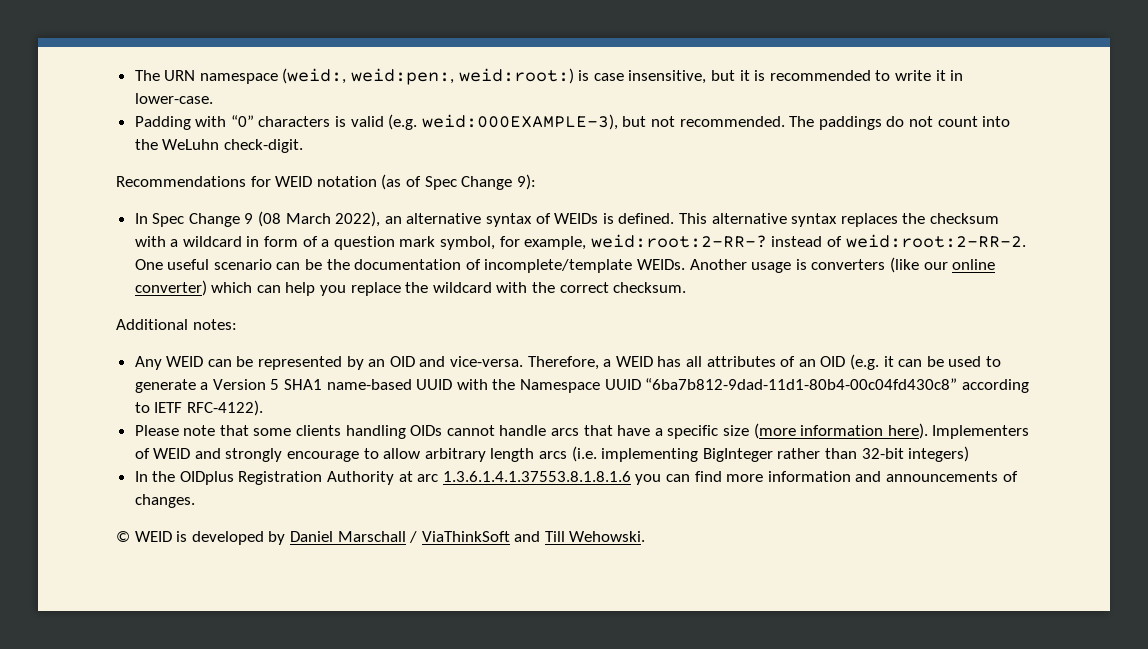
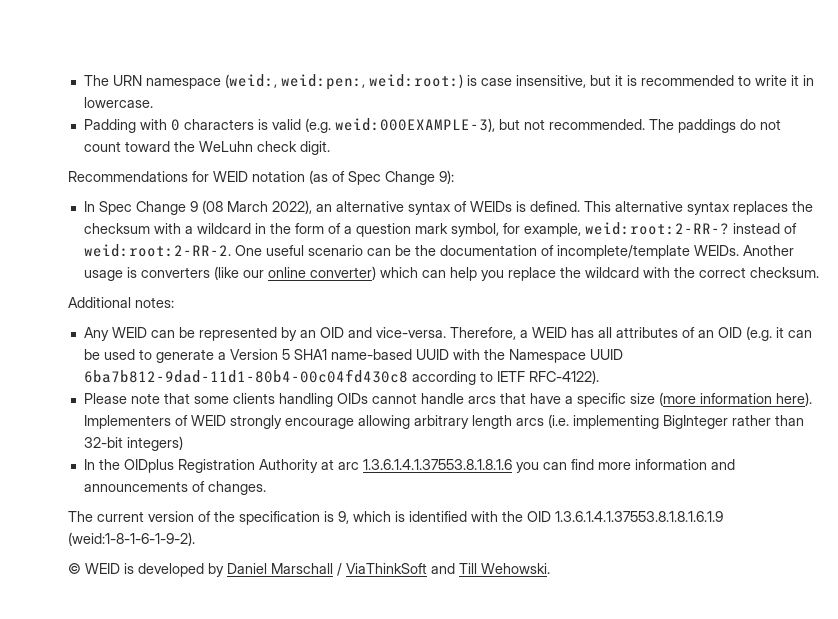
- The URN namespace (weid:, weid:pen:, weid:root:) is case insensitive, but it is recommended to write it in lower-case.
+ The URN namespace (weid:, weid:pen:, weid:root:) is case insensitive, but it is recommended to write it in lowercase.
- Padding with “0” characters is valid (e.g. weid:000EXAMPLE-3), but not recommended.
+ Padding with 0 characters is valid (e.g. weid:000EXAMPLE-3), but not recommended.
- The paddings do not count into the WeLuhn check-digit.
+ The paddings do not count toward the WeLuhn check digit.
- This alternative syntax replaces the checksum with a wildcard in form of a question mark symbol, for example, weid:root:2-RR-? instead of weid:root:2-RR-2.
+ This alternative syntax replaces the checksum with a wildcard in the form of a question mark symbol, for example, weid:root:2-RR-? instead of weid:root:2-RR-2.
- Therefore, a WEID has all attributes of an OID (e.g. it can be used to generate a Version 5 SHA1 name-based UUID with the Namespace UUID “6ba7b812-9dad-11d1-80b4-00c04fd430c8” according to IETF RFC-4122).
+ Therefore, a WEID has all attributes of an OID (e.g. it can be used to generate a Version 5 SHA1 name-based UUID with the Namespace UUID 6ba7b812-9dad-11d1-80b4-00c04fd430c8 according to IETF RFC-4122).
- Implementers of WEID and strongly encourage to allow arbitrary length arcs (i.e. implementing BigInteger rather than 32-bit integers)
+ Implementers of WEID strongly encourage allowing arbitrary length arcs (i.e. implementing BigInteger rather than 32-bit integers)
+ The current version of the specification is 9, which is identified with the OID 1.3.6.1.4.1.37553.8.1.8.1.6.1.9 (weid:1-8-1-6-1-9-2).

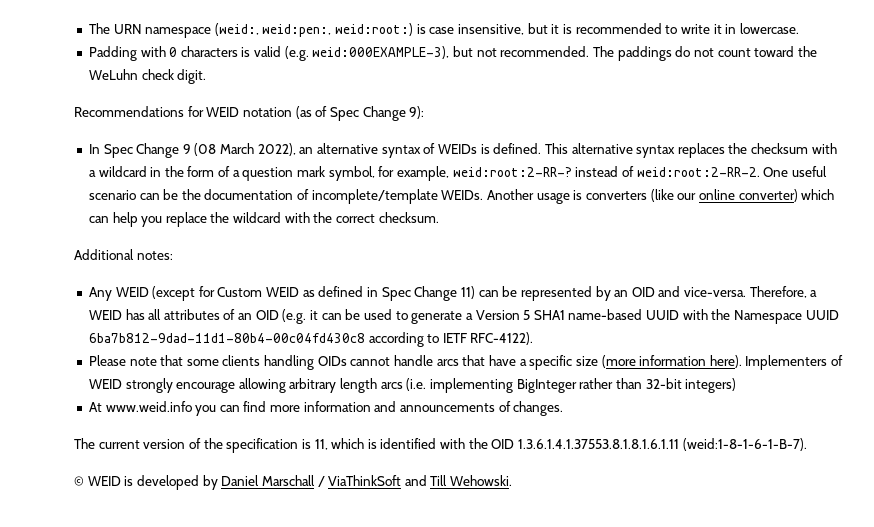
- Any WEID can be represented by an OID and vice-versa.
+ Any WEID (except for Custom WEID as defined in Spec Change 11) can be represented by an OID and vice-versa.
- In the OIDplus Registration Authority at arc 1.3.6.1.4.1.37553.8.1.8.1.6 you can find more information and announcements of changes.
+ At www.weid.info you can find more information and announcements of changes.
- The current version of the specification is 9, which is identified with the OID 1.3.6.1.4.1.37553.8.1.8.1.6.1.9 (weid:1-8-1-6-1-9-2).
+ The current version of the specification is 11, which is identified with the OID 1.3.6.1.4.1.37553.8.1.8.1.6.1.11 (weid:1-8-1-6-1-B-7).

